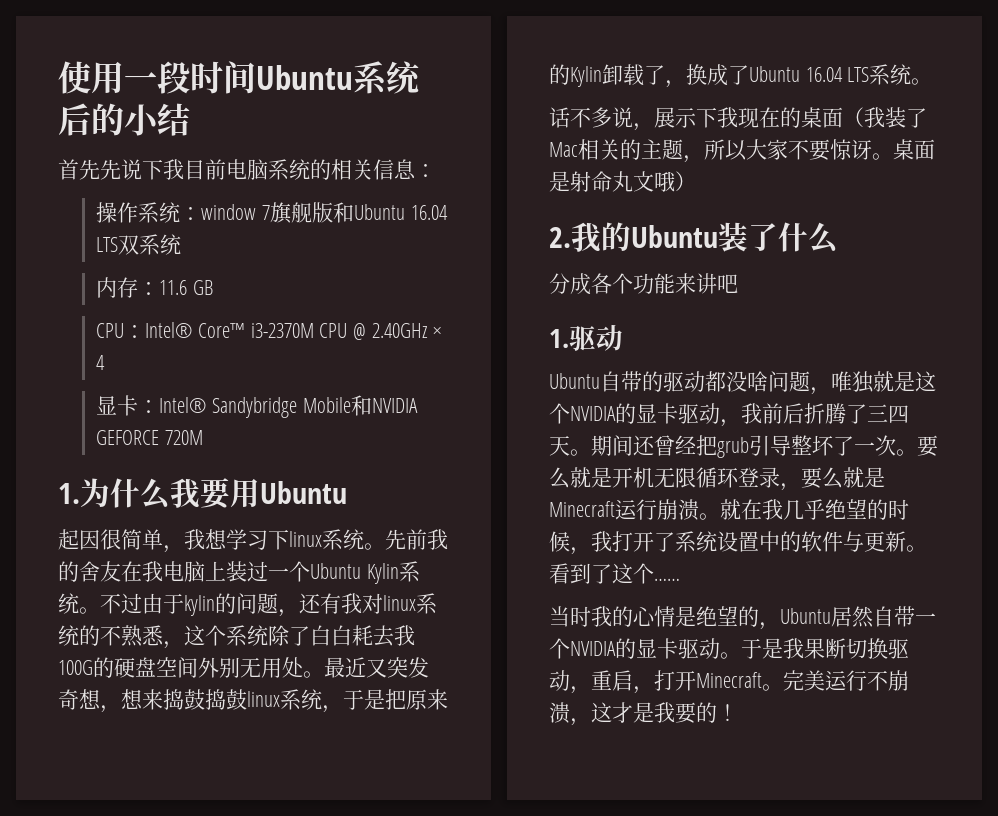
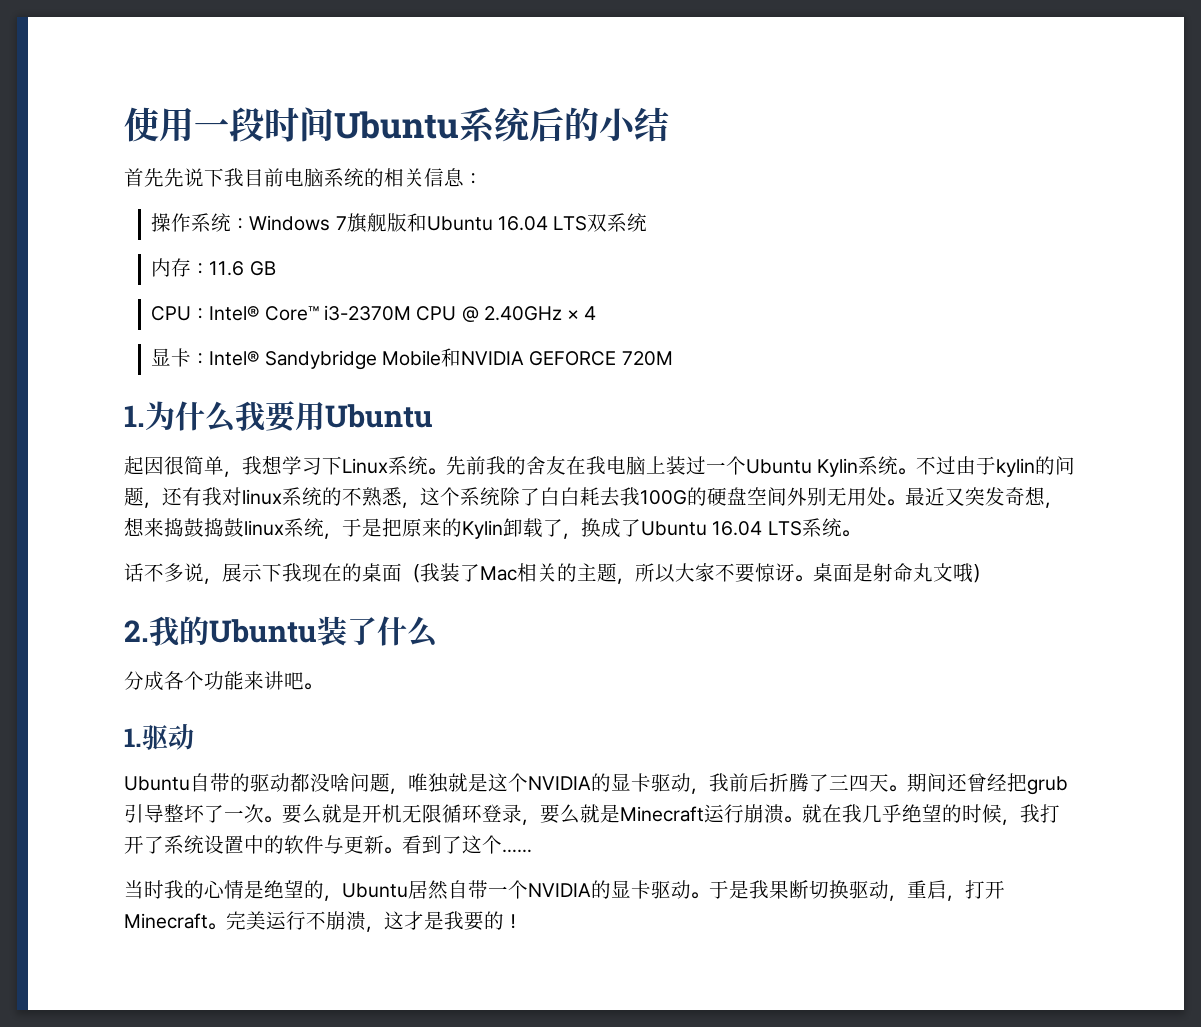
- 操作系统：window 7旗舰版和Ubuntu 16.04 LTS双系统
+ 操作系统：Windows 7旗舰版和Ubuntu 16.04 LTS双系统
- 起因很简单，我想学习下linux系统。
+ 起因很简单，我想学习下Linux系统。
- 分成各个功能来讲吧
+ 分成各个功能来讲吧。

